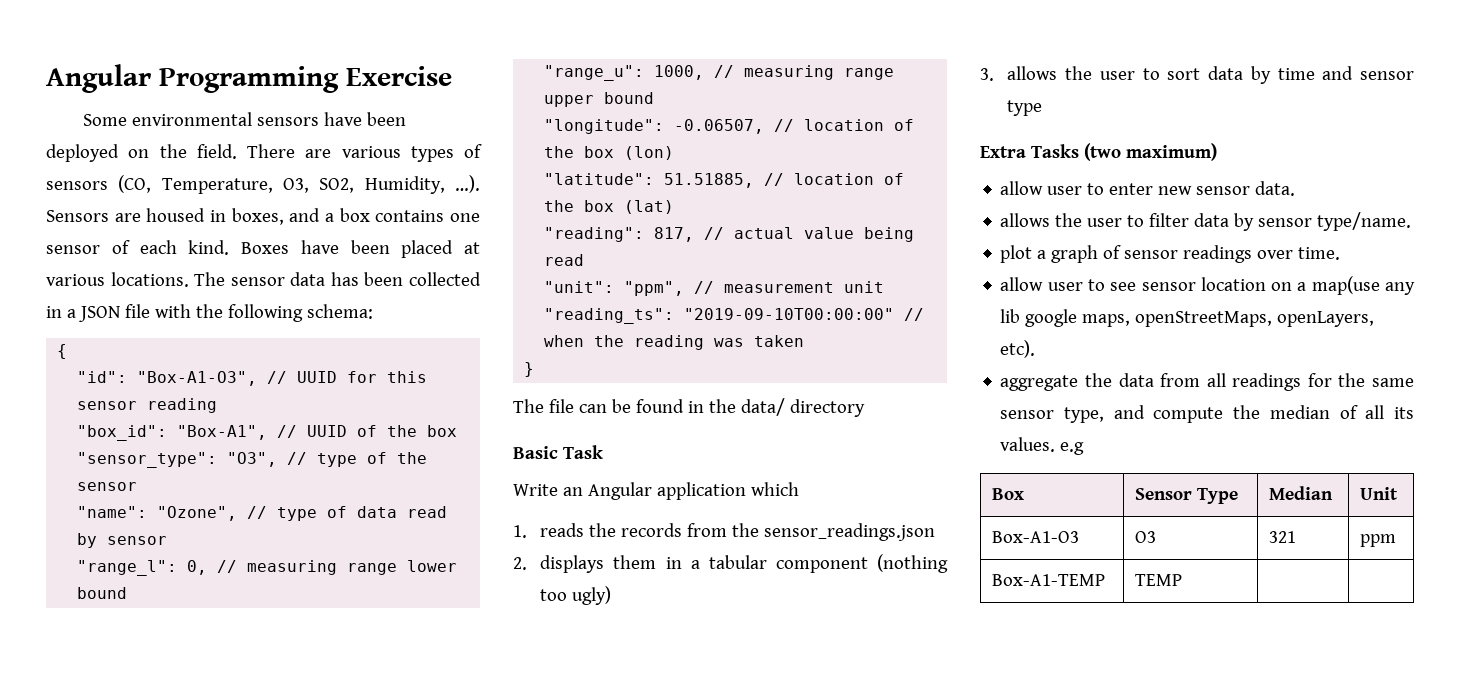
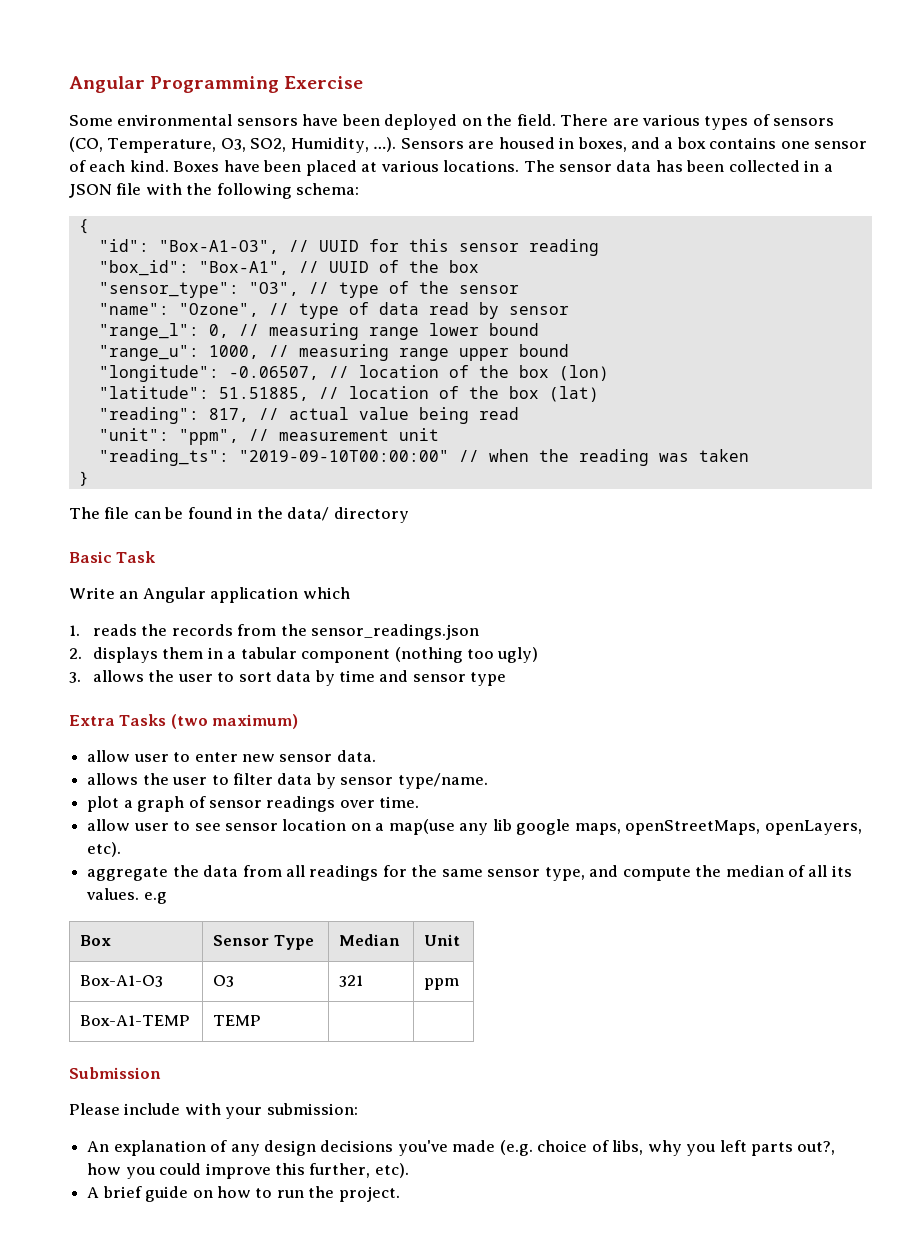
+ Submission
+ Please include with your submission:
+ An explanation of any design decisions you've made (e.g. choice of libs, why you left parts out?, how you could improve this further, etc).
+ A brief guide on how to run the project.

